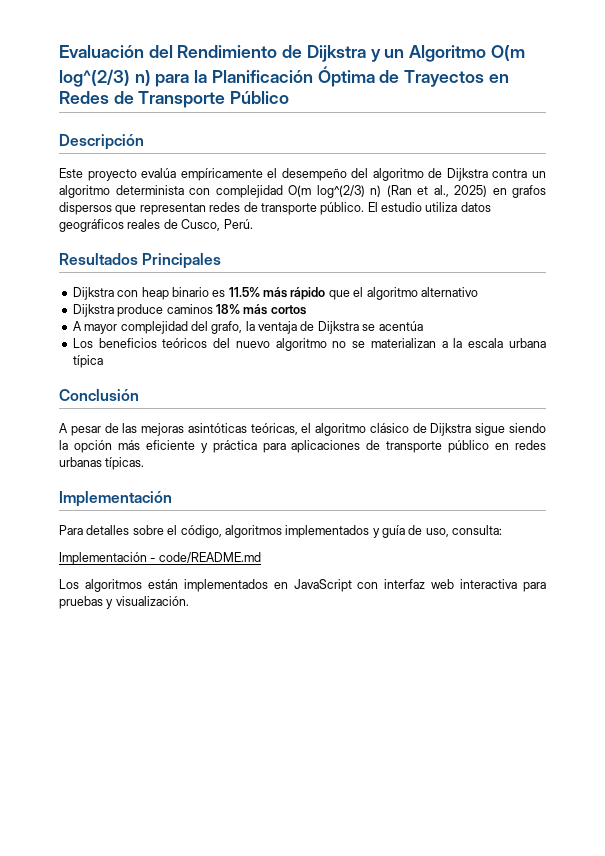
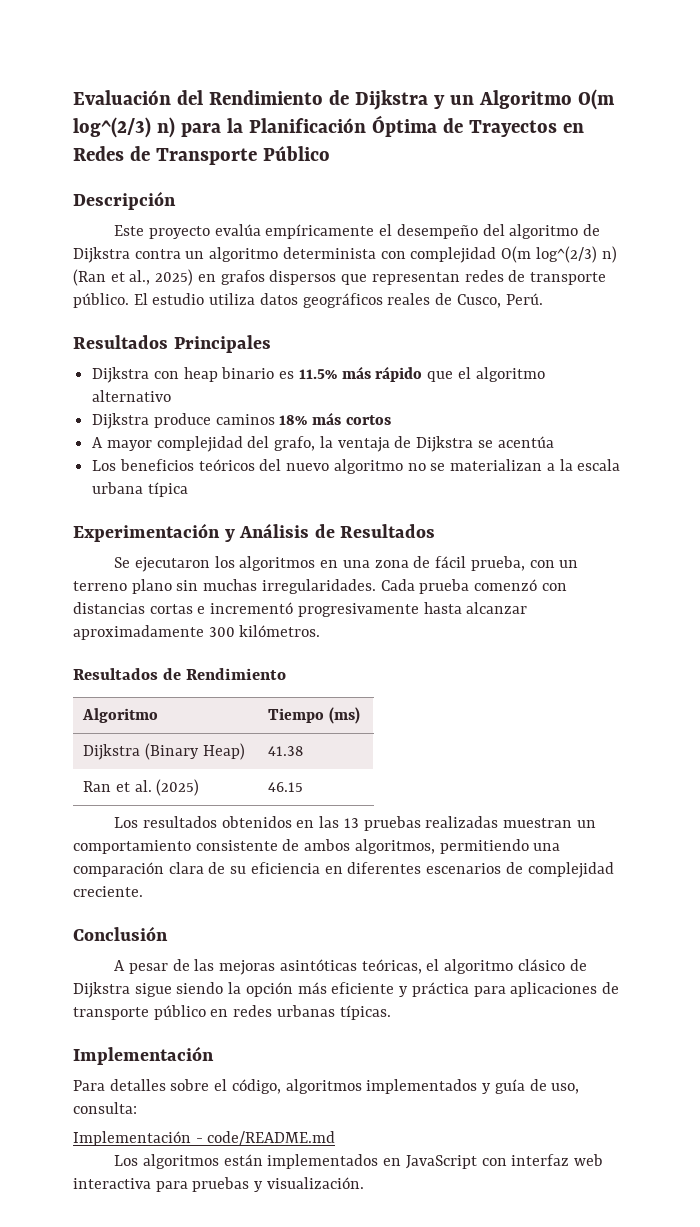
+ Experimentación y Análisis de Resultados
+ Se ejecutaron los algoritmos en una zona de fácil prueba, con un terreno plano sin muchas irregularidades. Cada prueba comenzó con distancias cortas e incrementó progresivamente hasta alcanzar aproximadamente 300 kilómetros.
+ Resultados de Rendimiento
+ Algoritmo | Tiempo (ms)
+ Dijkstra (Binary Heap) | 41.38
+ Ran et al. (2025) | 46.15
+ Los resultados obtenidos en las 13 pruebas realizadas muestran un comportamiento consistente de ambos algoritmos, permitiendo una comparación clara de su eficiencia en diferentes escenarios de complejidad creciente.

